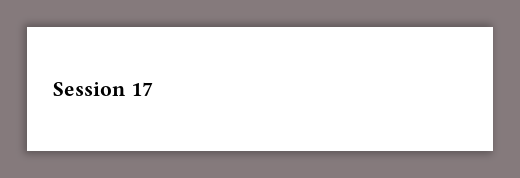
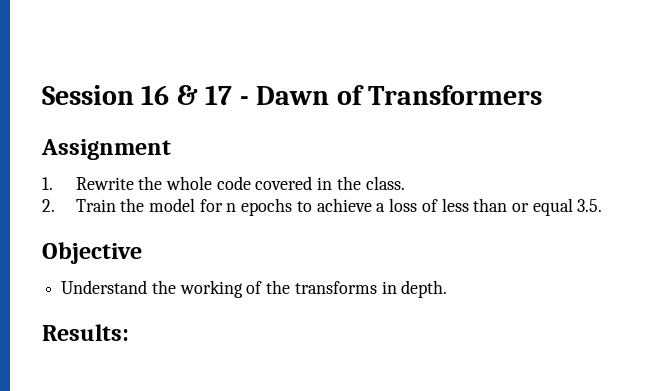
- Session 17
+ Session 16 & 17 - Dawn of Transformers
+ Assignment
+ 1. Rewrite the whole code covered in the class.
+ 2. Train the model for n epochs to achieve a loss of less than or equal 3.5.
+ Objective
+ Understand the working of the transforms in depth.
+ Results:

